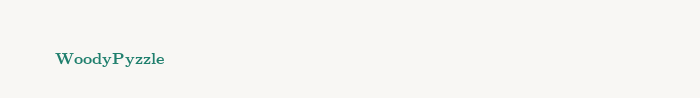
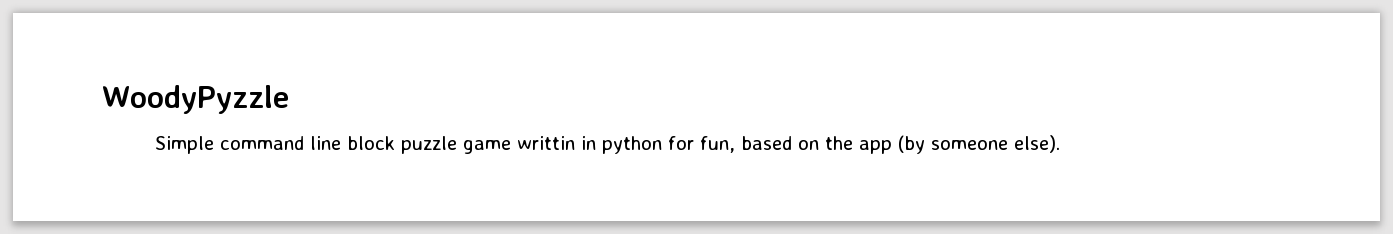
+ Simple command line block puzzle game writtin in python for fun, based on the app (by someone else).

